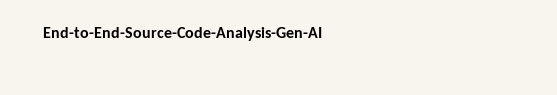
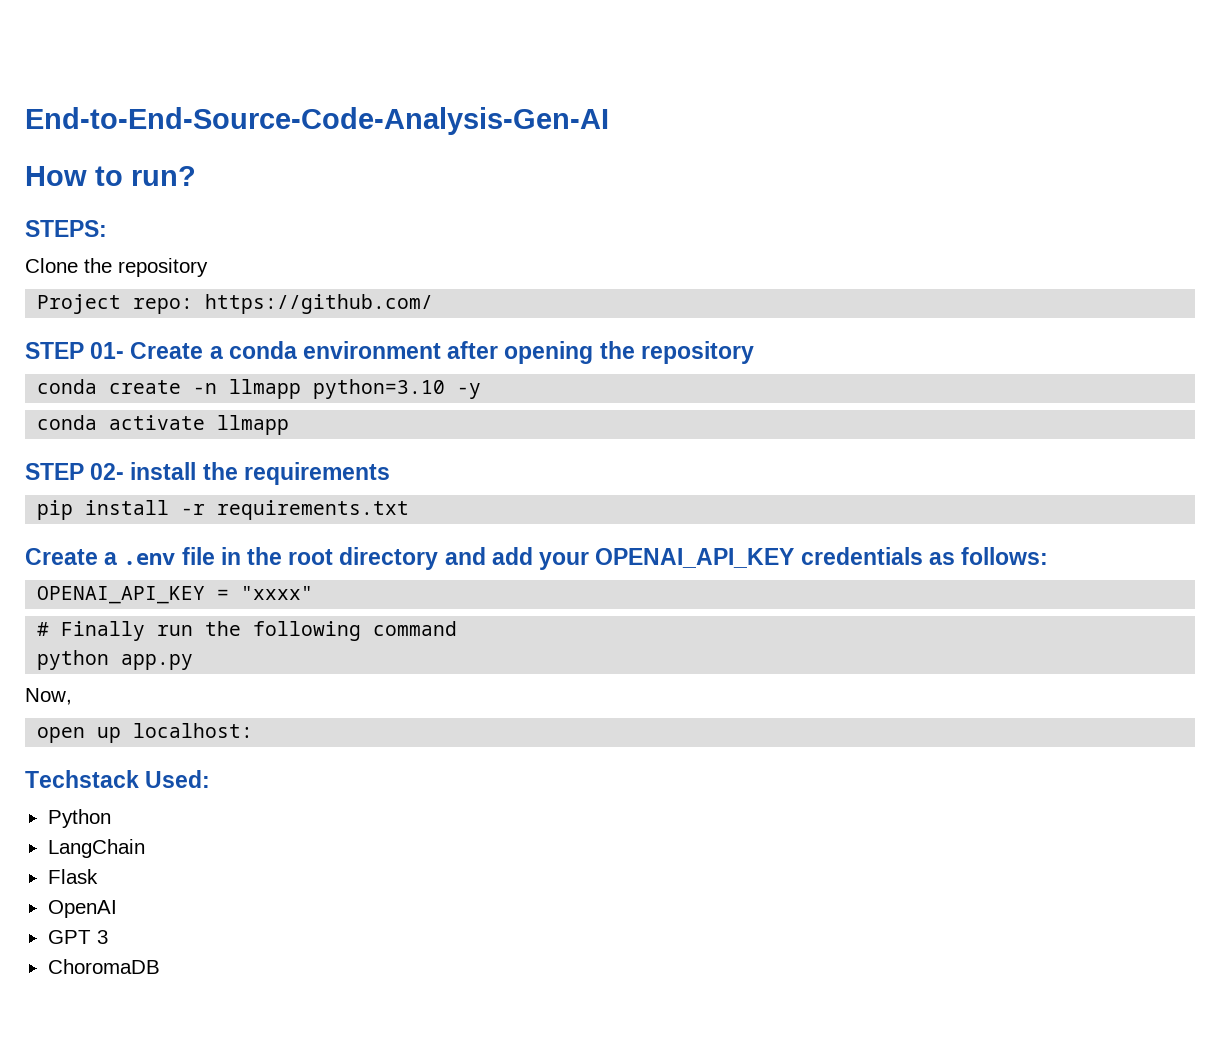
+ How to run?
+ STEPS:
+ Clone the repository
+ Project repo: https://github.com/
+ STEP 01- Create a conda environment after opening the repository
+ conda create -n llmapp python=3.10 -y
+ conda activate llmapp
+ STEP 02- install the requirements
+ pip install -r requirements.txt
+ Create a .env file in the root directory and add your OPENAI_API_KEY credentials as follows:
+ OPENAI_API_KEY = "xxxx"
+ # Finally run the following command
+ python app.py
+ Now,
+ open up localhost:
+ Techstack Used:
+ Python
+ LangChain
+ Flask
+ OpenAI
+ GPT 3
+ ChoromaDB

